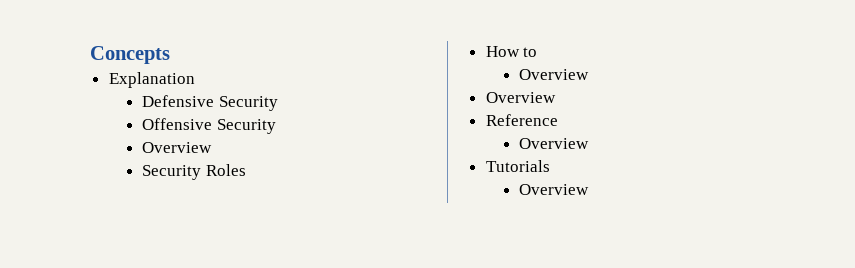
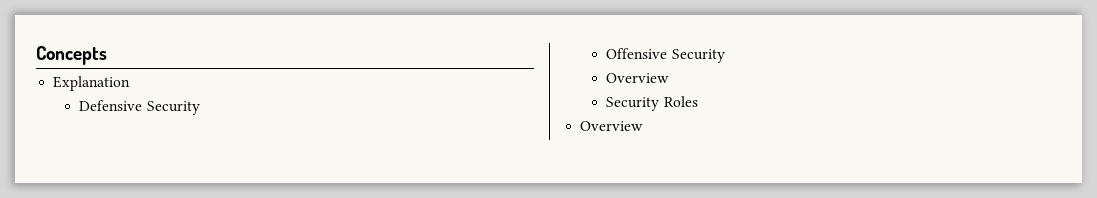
  Security Roles
- How to
- Overview
- Overview
- Reference
- Overview
- Tutorials

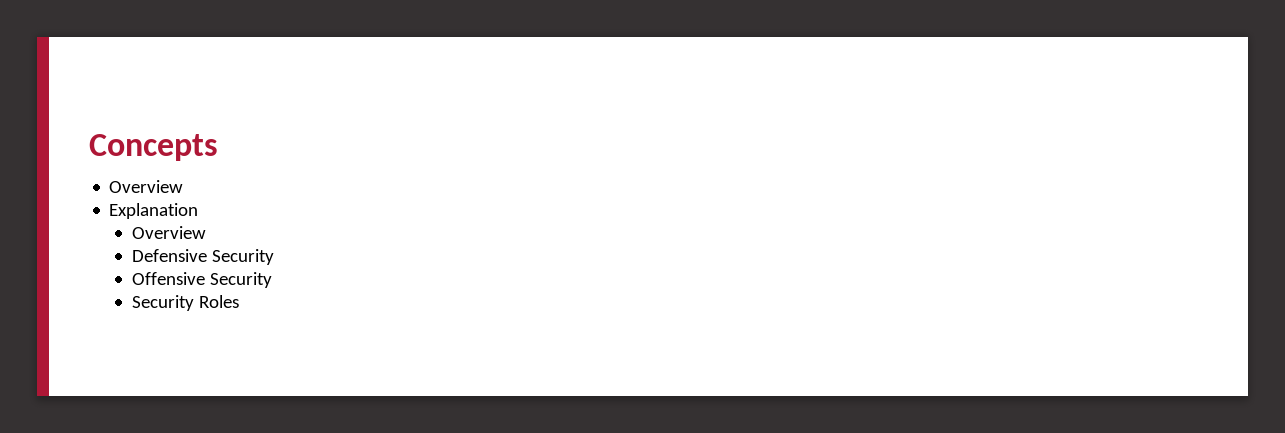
  Concepts
+ Overview
  Explanation
+ Overview
  Offensive Security
- Overview
  Security Roles
- Overview

